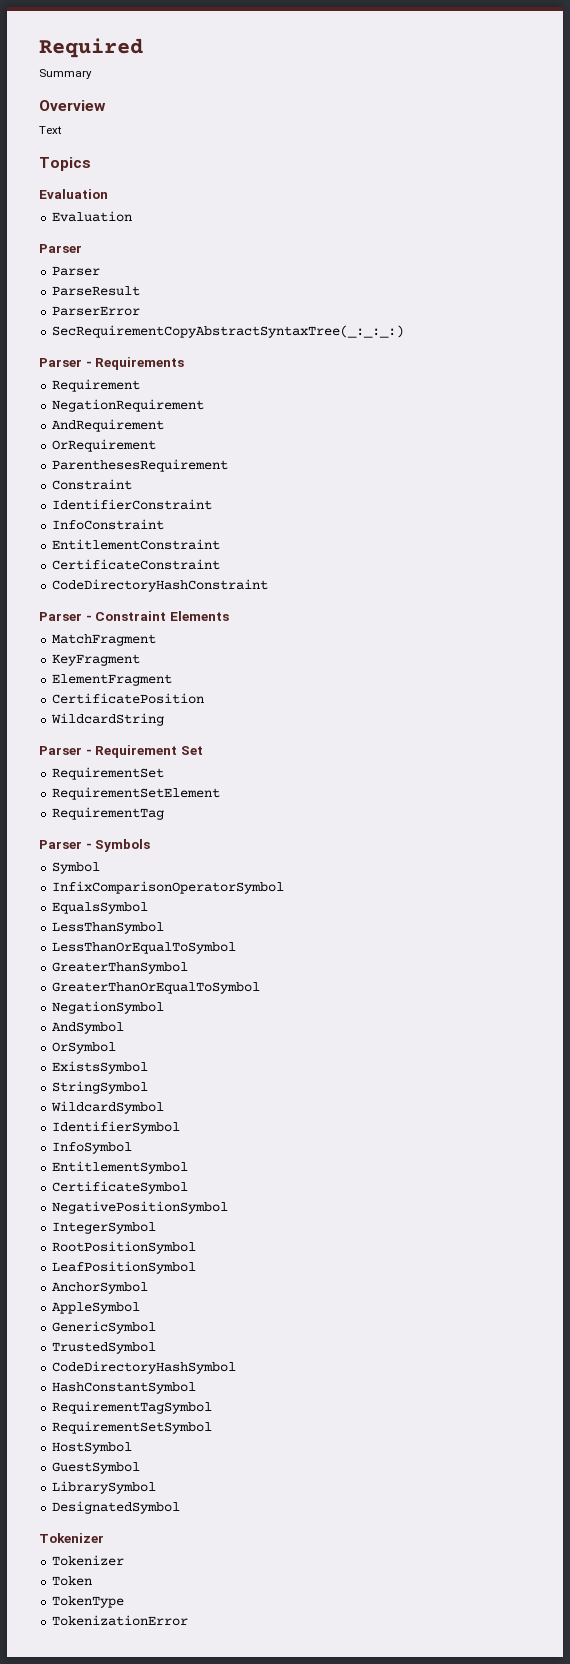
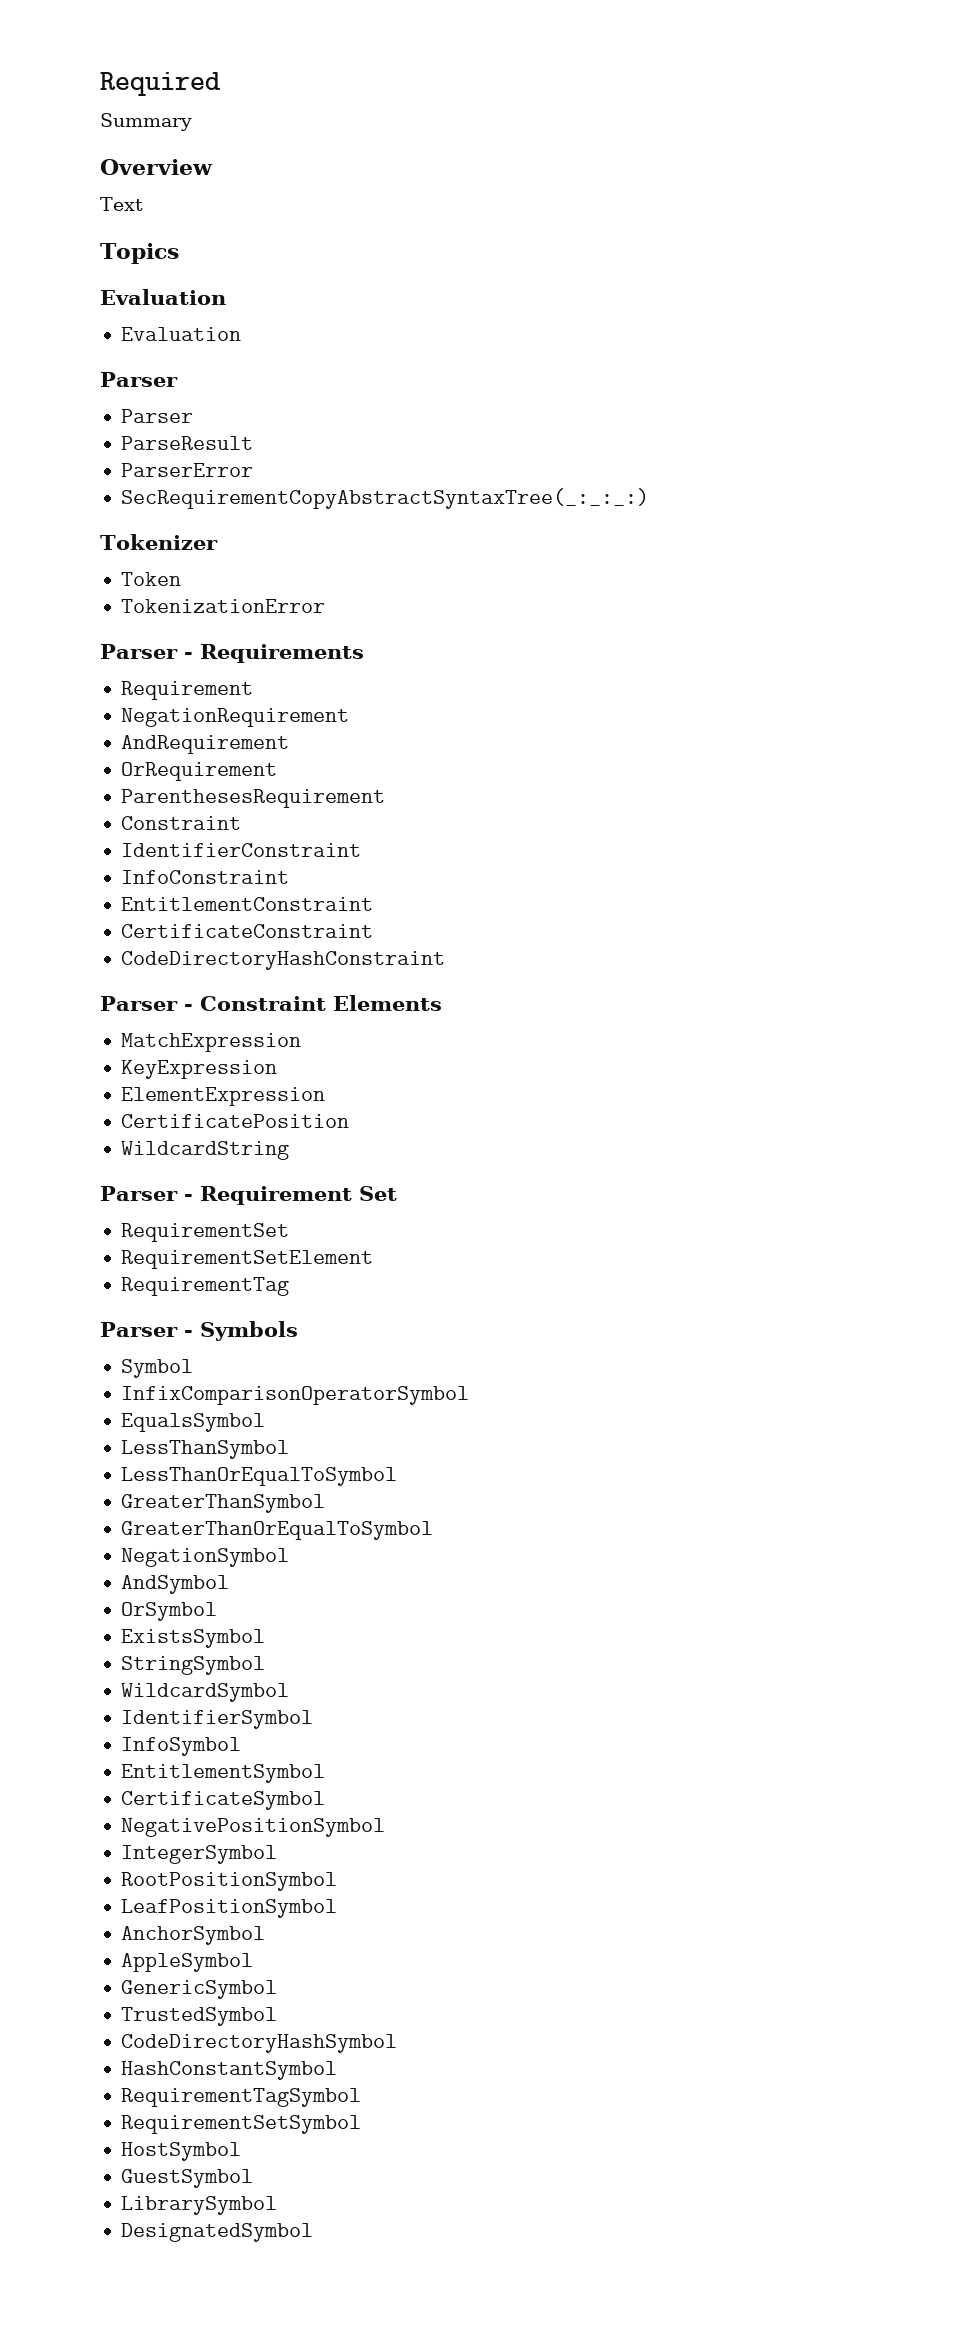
+ Tokenizer
+ Token
+ TokenizationError
- MatchFragment
- KeyFragment
- ElementFragment
+ MatchExpression
+ KeyExpression
+ ElementExpression
  DesignatedSymbol
- Tokenizer
- Tokenizer
- Token
- TokenType
- TokenizationError

